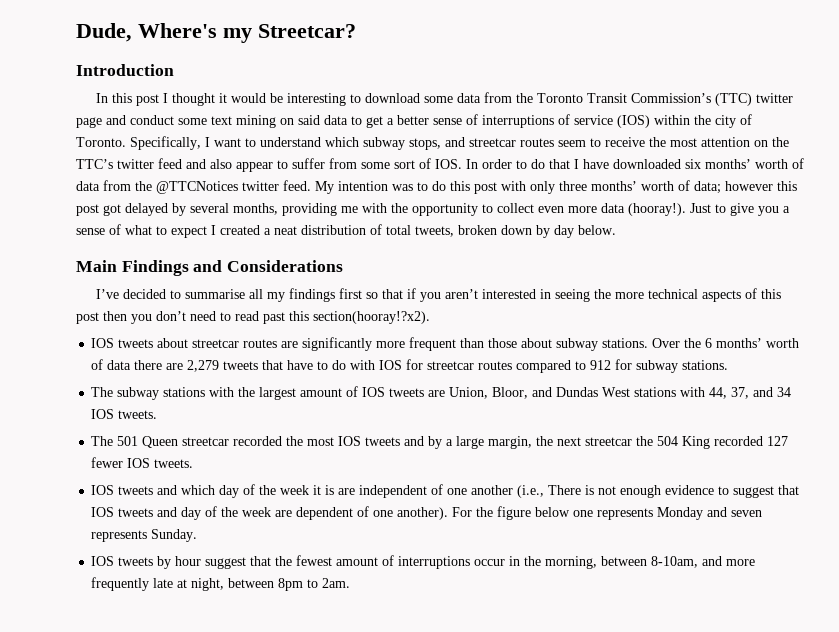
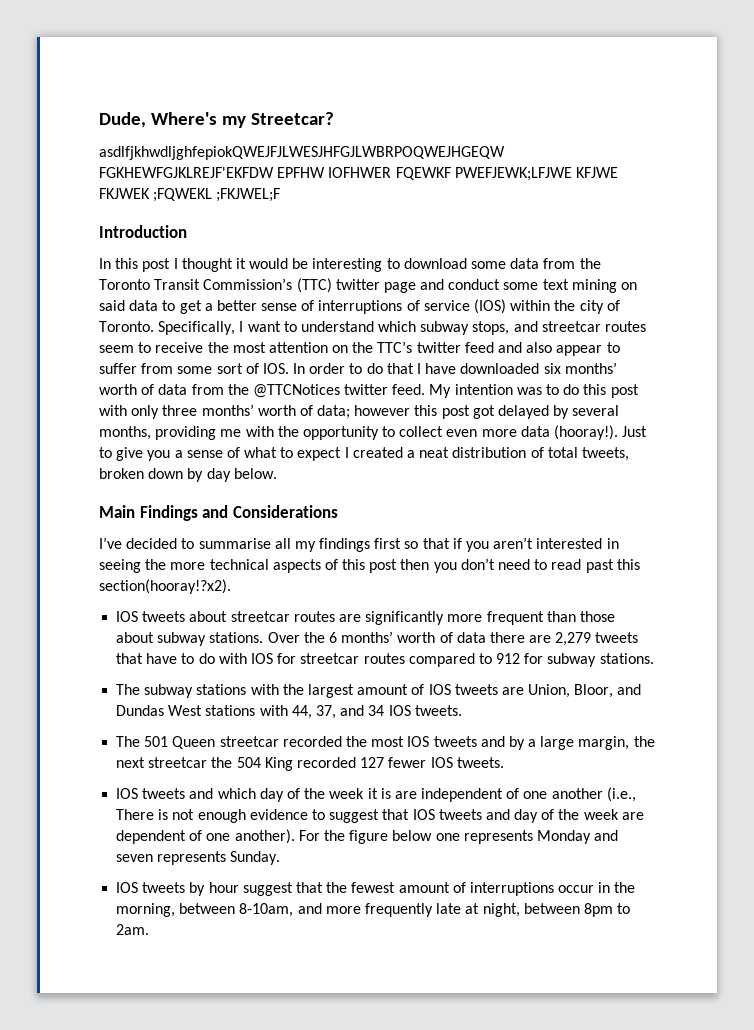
+ asdlfjkhwdljghfepiokQWEJFJLWESJHFGJLWBRPOQWEJHGEQW FGKHEWFGJKLREJF'EKFDW EPFHW IOFHWER FQEWKF PWEFJEWK;LFJWE KFJWE FKJWEK ;FQWEKL ;FKJWEL;F

